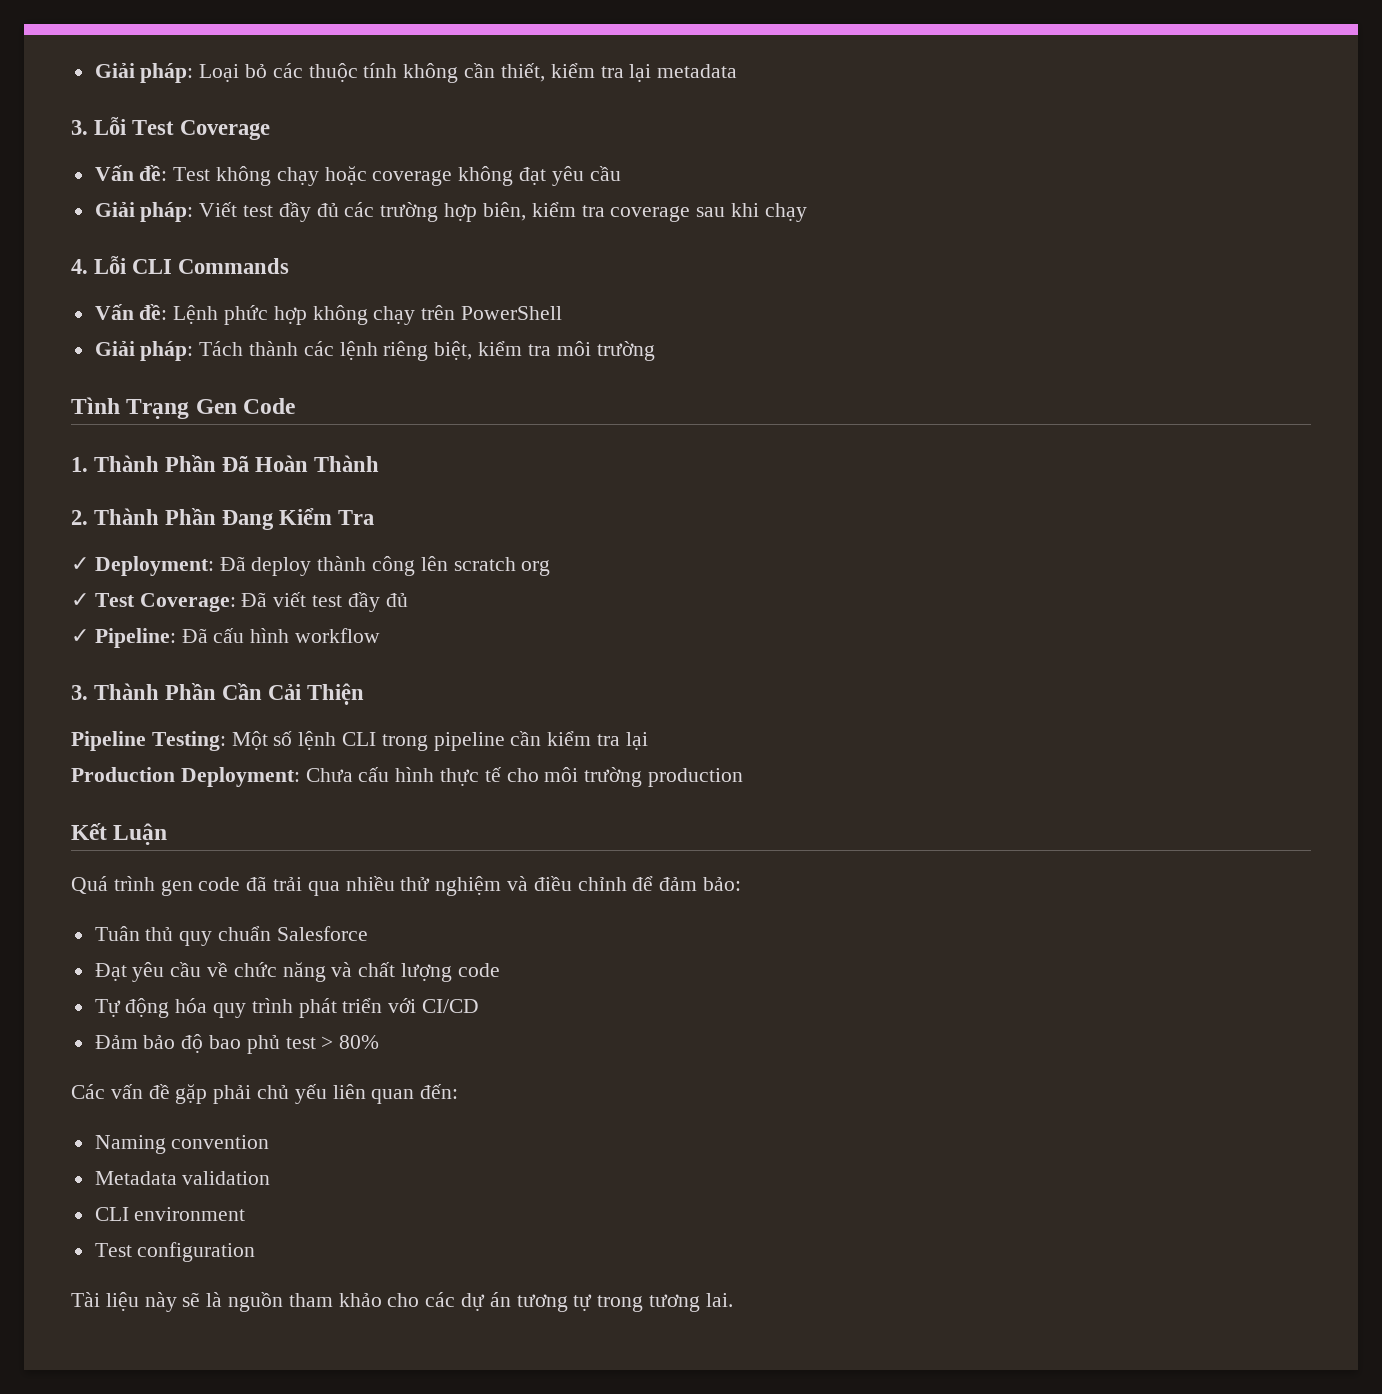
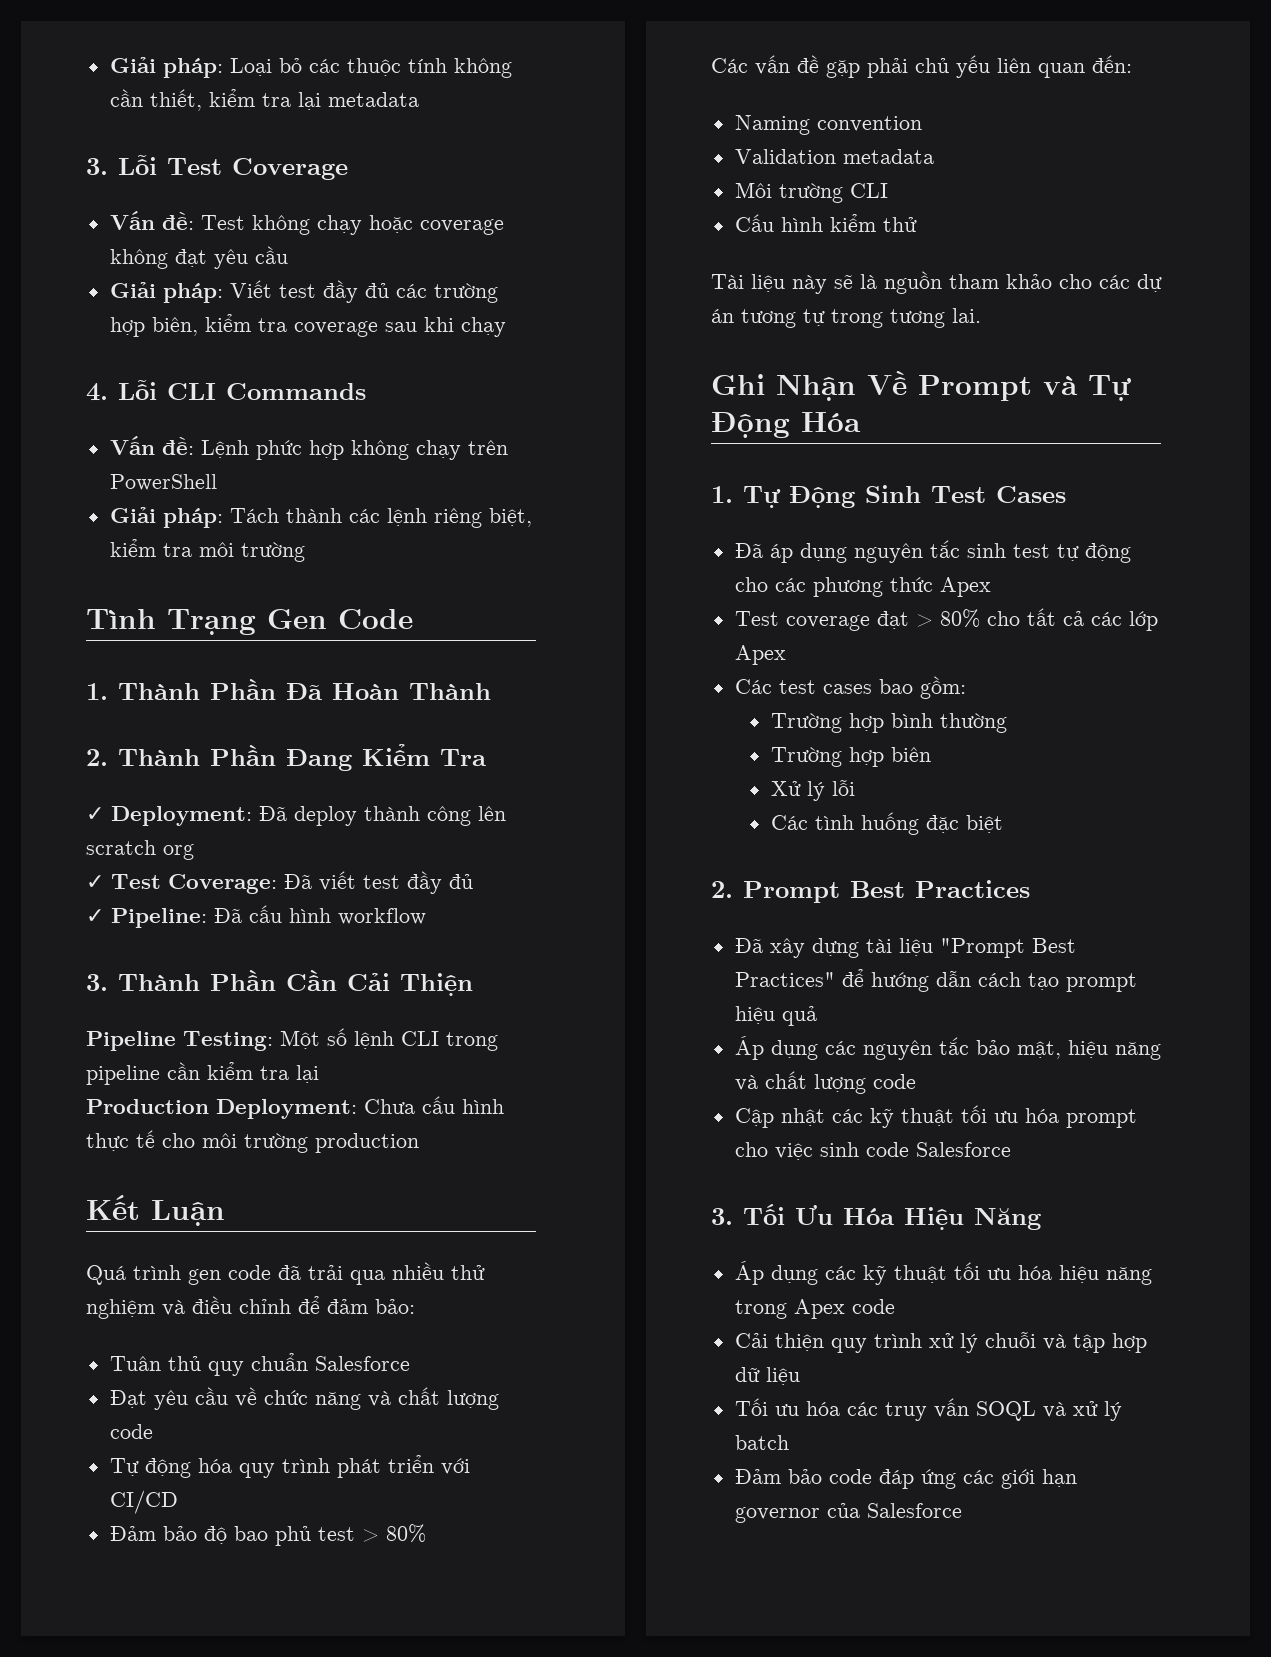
- Metadata validation
- CLI environment
- Test configuration
+ Validation metadata
+ Môi trường CLI
+ Cấu hình kiểm thử
+ Ghi Nhận Về Prompt và Tự Động Hóa
+ 1. Tự Động Sinh Test Cases
+ Đã áp dụng nguyên tắc sinh test tự động cho các phương thức Apex
+ Test coverage đạt > 80% cho tất cả các lớp Apex
+ Các test cases bao gồm:
+ Trường hợp bình thường
+ Trường hợp biên
+ Xử lý lỗi
+ Các tình huống đặc biệt
+ 2. Prompt Best Practices
+ Đã xây dựng tài liệu "Prompt Best Practices" để hướng dẫn cách tạo prompt hiệu quả
+ Áp dụng các nguyên tắc bảo mật, hiệu năng và chất lượng code
+ Cập nhật các kỹ thuật tối ưu hóa prompt cho việc sinh code Salesforce
+ 3. Tối Ưu Hóa Hiệu Năng
+ Áp dụng các kỹ thuật tối ưu hóa hiệu năng trong Apex code
+ Cải thiện quy trình xử lý chuỗi và tập hợp dữ liệu
+ Tối ưu hóa các truy vấn SOQL và xử lý batch
+ Đảm bảo code đáp ứng các giới hạn governor của Salesforce

